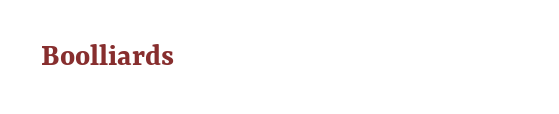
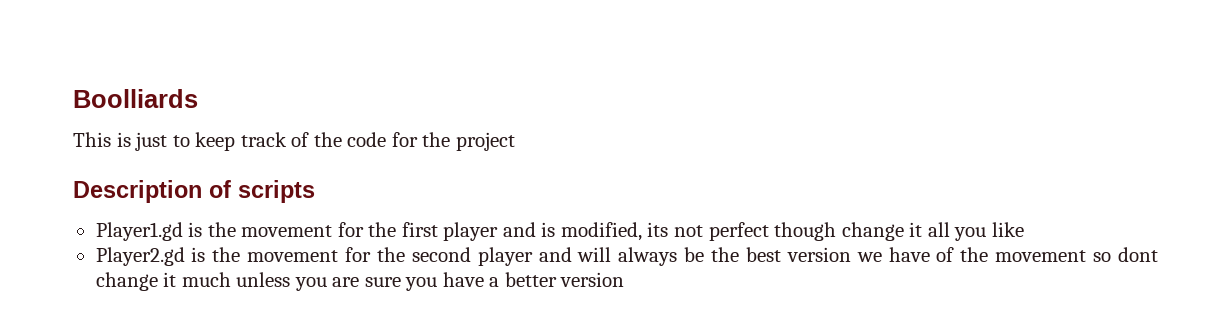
+ This is just to keep track of the code for the project
+ Description of scripts
+ Player1.gd is the movement for the first player and is modified, its not perfect though change it all you like
+ Player2.gd is the movement for the second player and will always be the best version we have of the movement so dont change it much unless you are sure you have a better version

